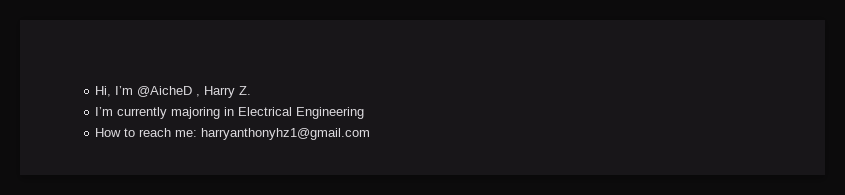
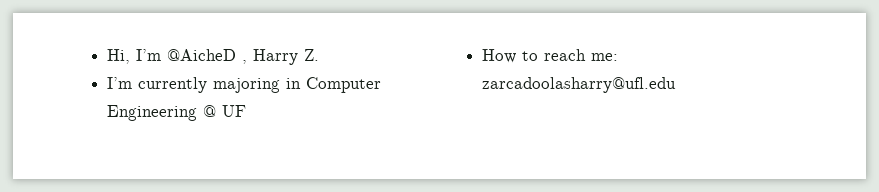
- I’m currently majoring in Electrical Engineering
+ I’m currently majoring in Computer Engineering @ UF
- How to reach me: harryanthonyhz1@gmail.com
+ How to reach me: zarcadoolasharry@ufl.edu

